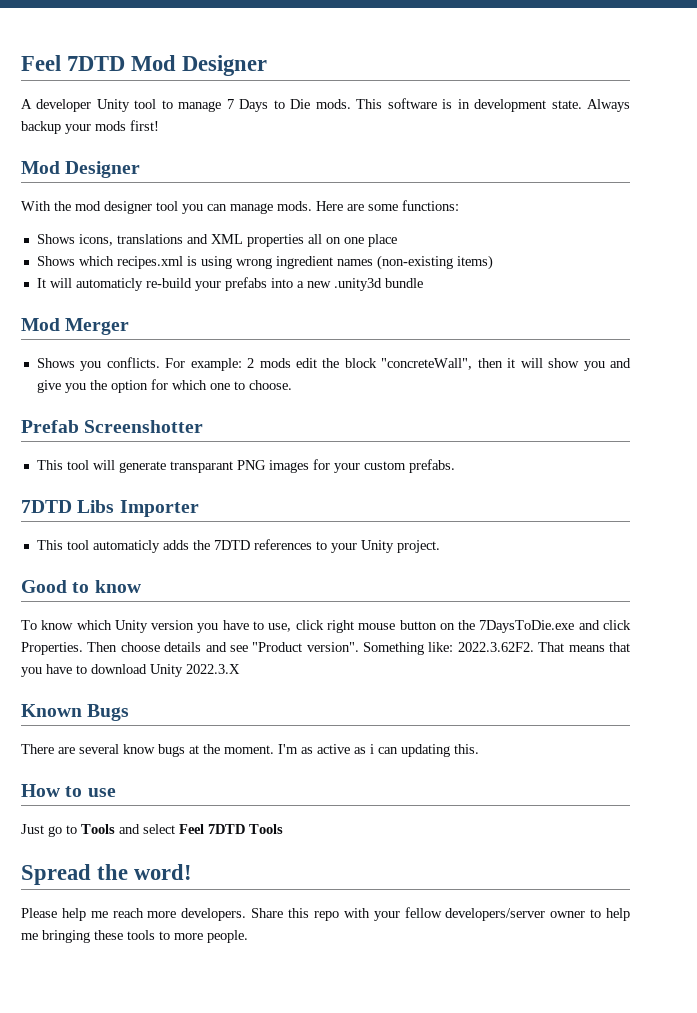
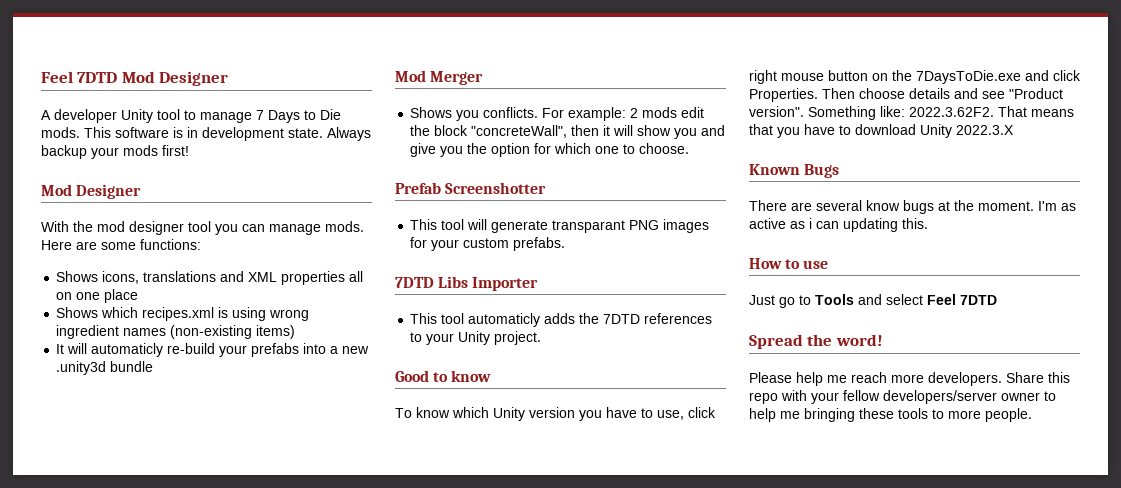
- Just go to Tools and select Feel 7DTD Tools
+ Just go to Tools and select Feel 7DTD

